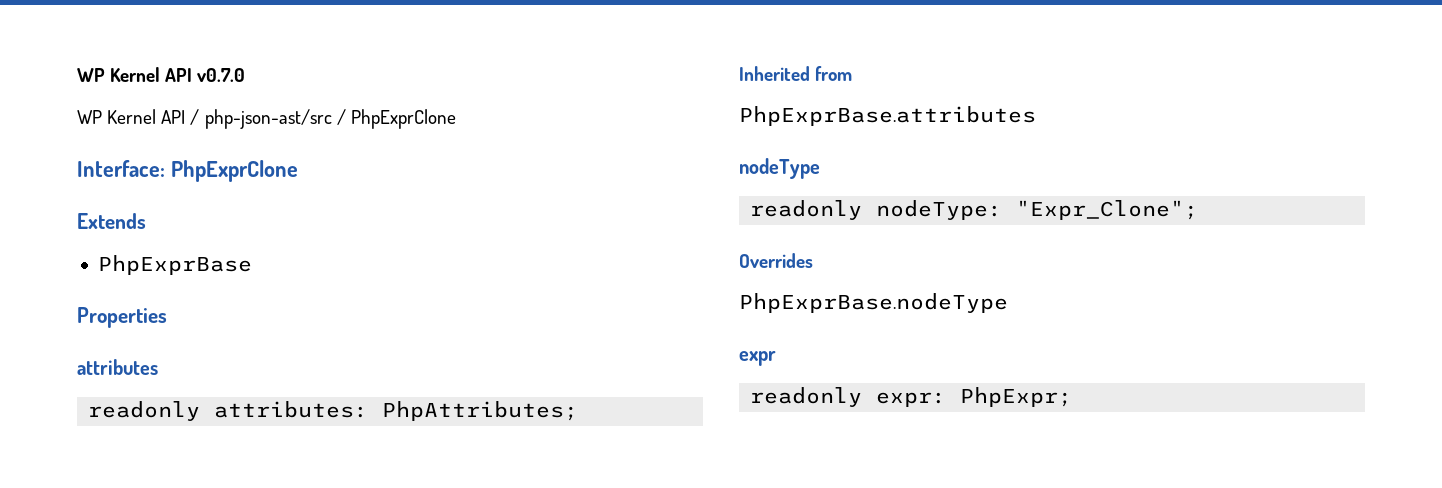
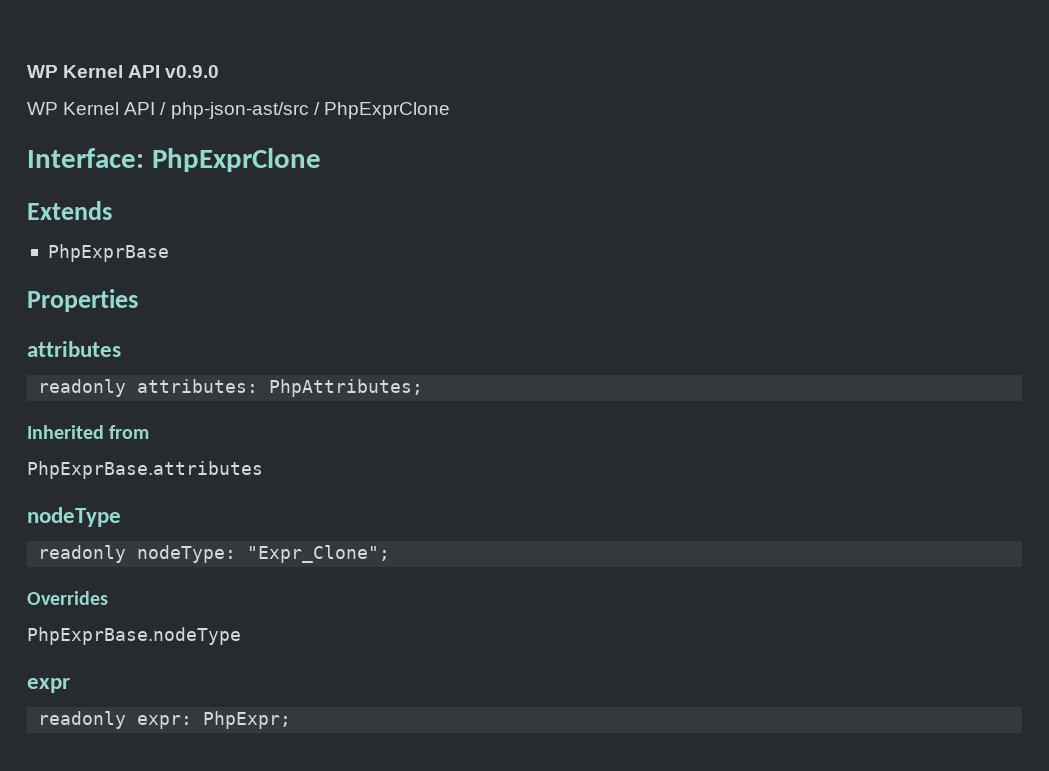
- WP Kernel API v0.7.0
+ WP Kernel API v0.9.0

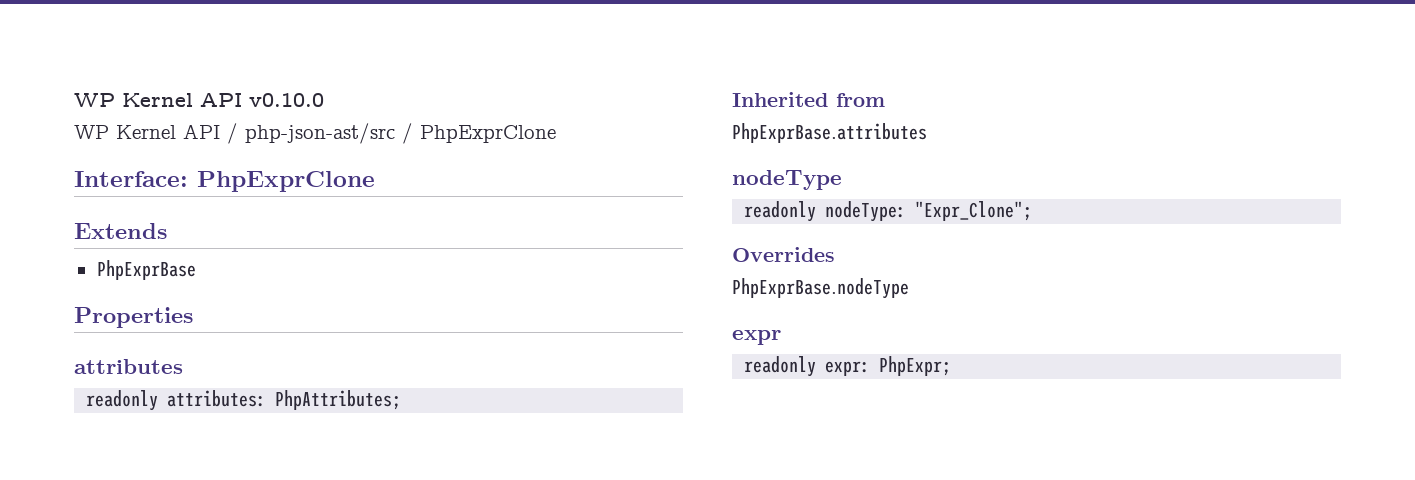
- WP Kernel API v0.9.0
+ WP Kernel API v0.10.0

